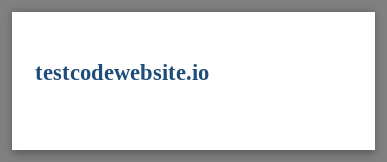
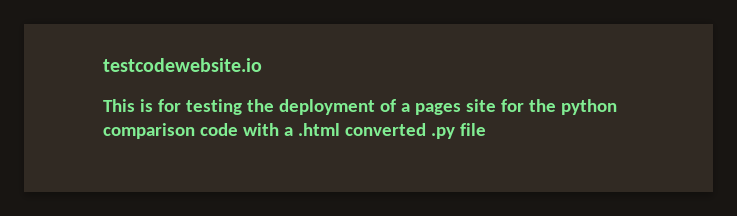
+ This is for testing the deployment of a pages site for the python comparison code with a .html converted .py file

